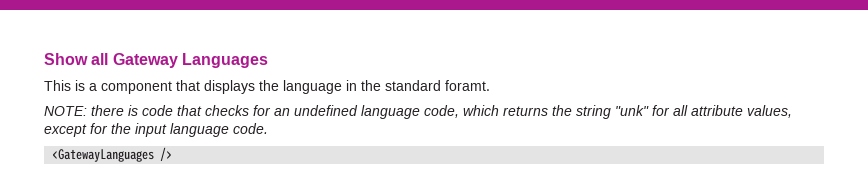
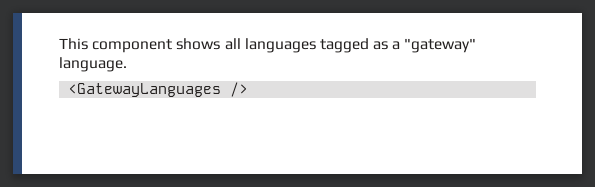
- Show all Gateway Languages
- This is a component that displays the language in the standard foramt.
- NOTE: there is code that checks for an undefined language code, which returns the string "unk" for all attribute values, except for the input language code.
+ This component shows all languages tagged as a "gateway" language.

